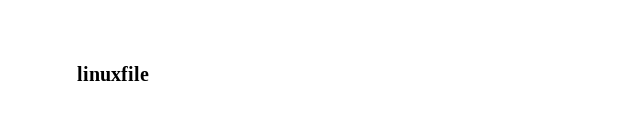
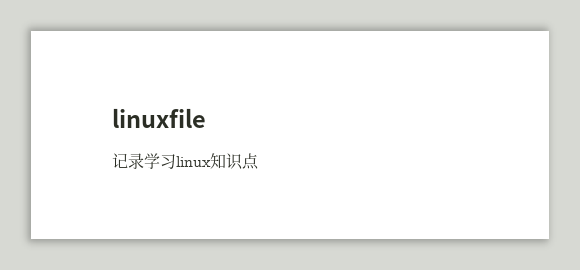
+ 记录学习linux知识点

